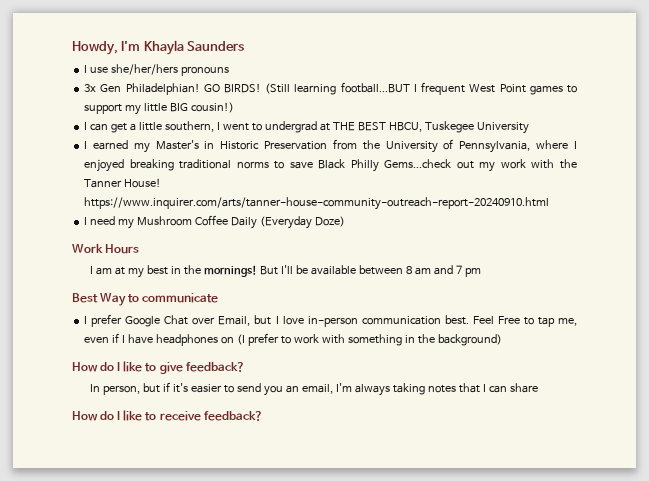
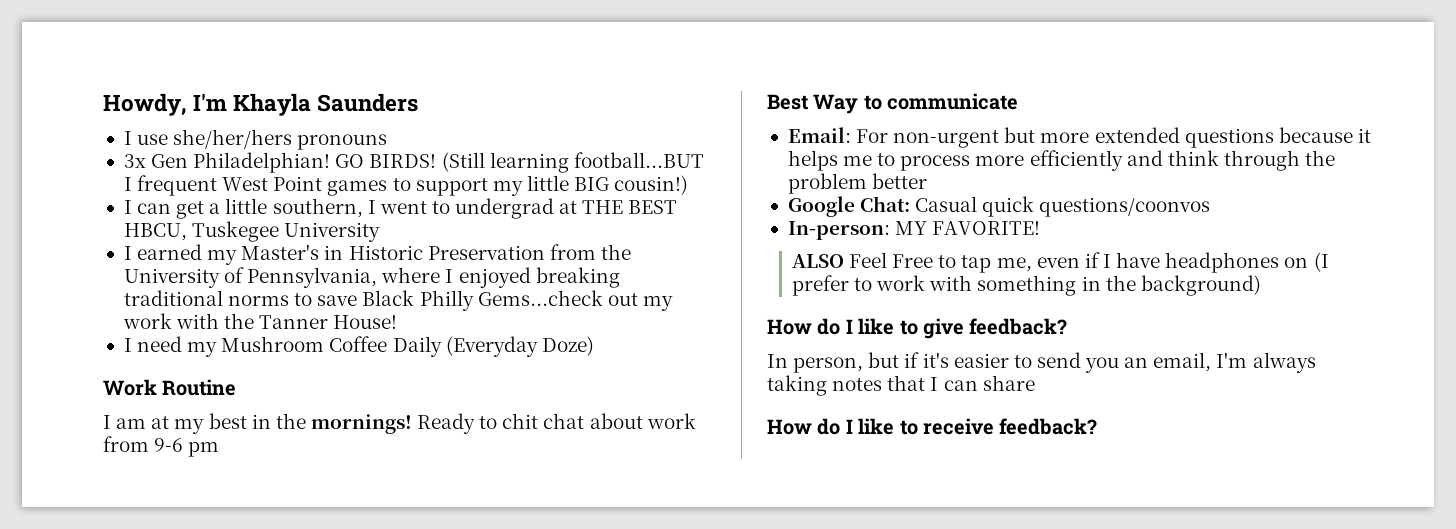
- I earned my Master's in Historic Preservation from the University of Pennsylvania, where I enjoyed breaking traditional norms to save Black Philly Gems...check out my work with the Tanner House! https://www.inquirer.com/arts/tanner-house-community-outreach-report-20240910.html
+ I earned my Master's in Historic Preservation from the University of Pennsylvania, where I enjoyed breaking traditional norms to save Black Philly Gems...check out my work with the Tanner House!
- Work Hours
+ Work Routine
- But I'll be available between 8 am and 7 pm
+ Ready to chit chat about work from 9-6 pm
- I prefer Google Chat over Email, but I love in-person communication best. Feel Free to tap me, even if I have headphones on (I prefer to work with something in the background)
+ Email: For non-urgent but more extended questions because it helps me to process more efficiently and think through the problem better
+ Google Chat: Casual quick questions/coonvos
+ In-person: MY FAVORITE!
+ ALSO Feel Free to tap me, even if I have headphones on (I prefer to work with something in the background)

